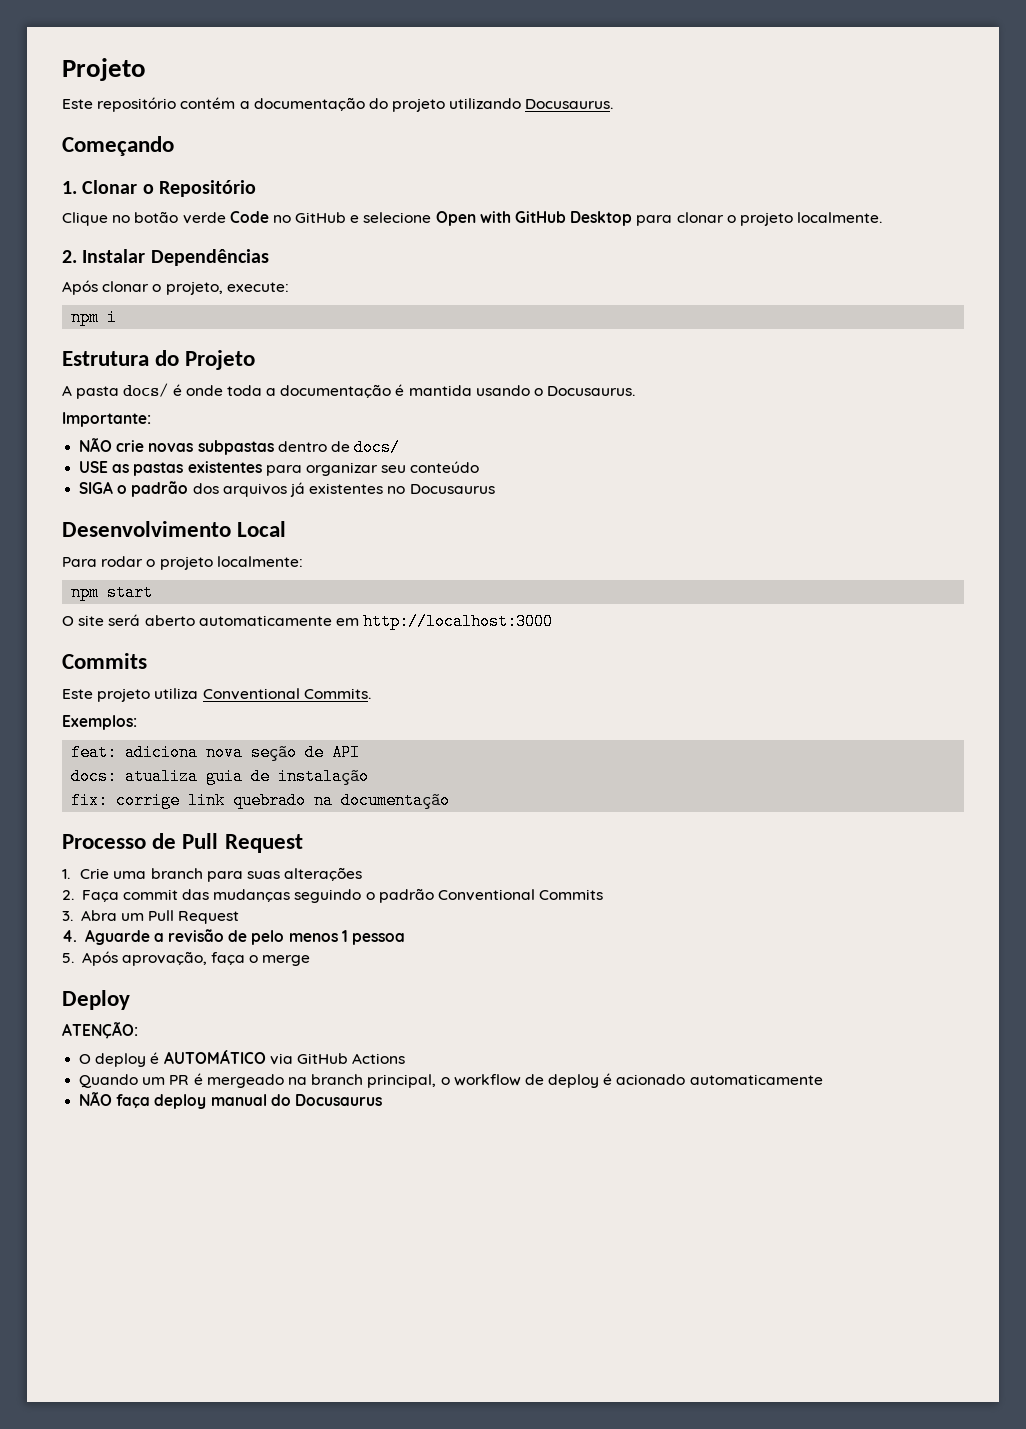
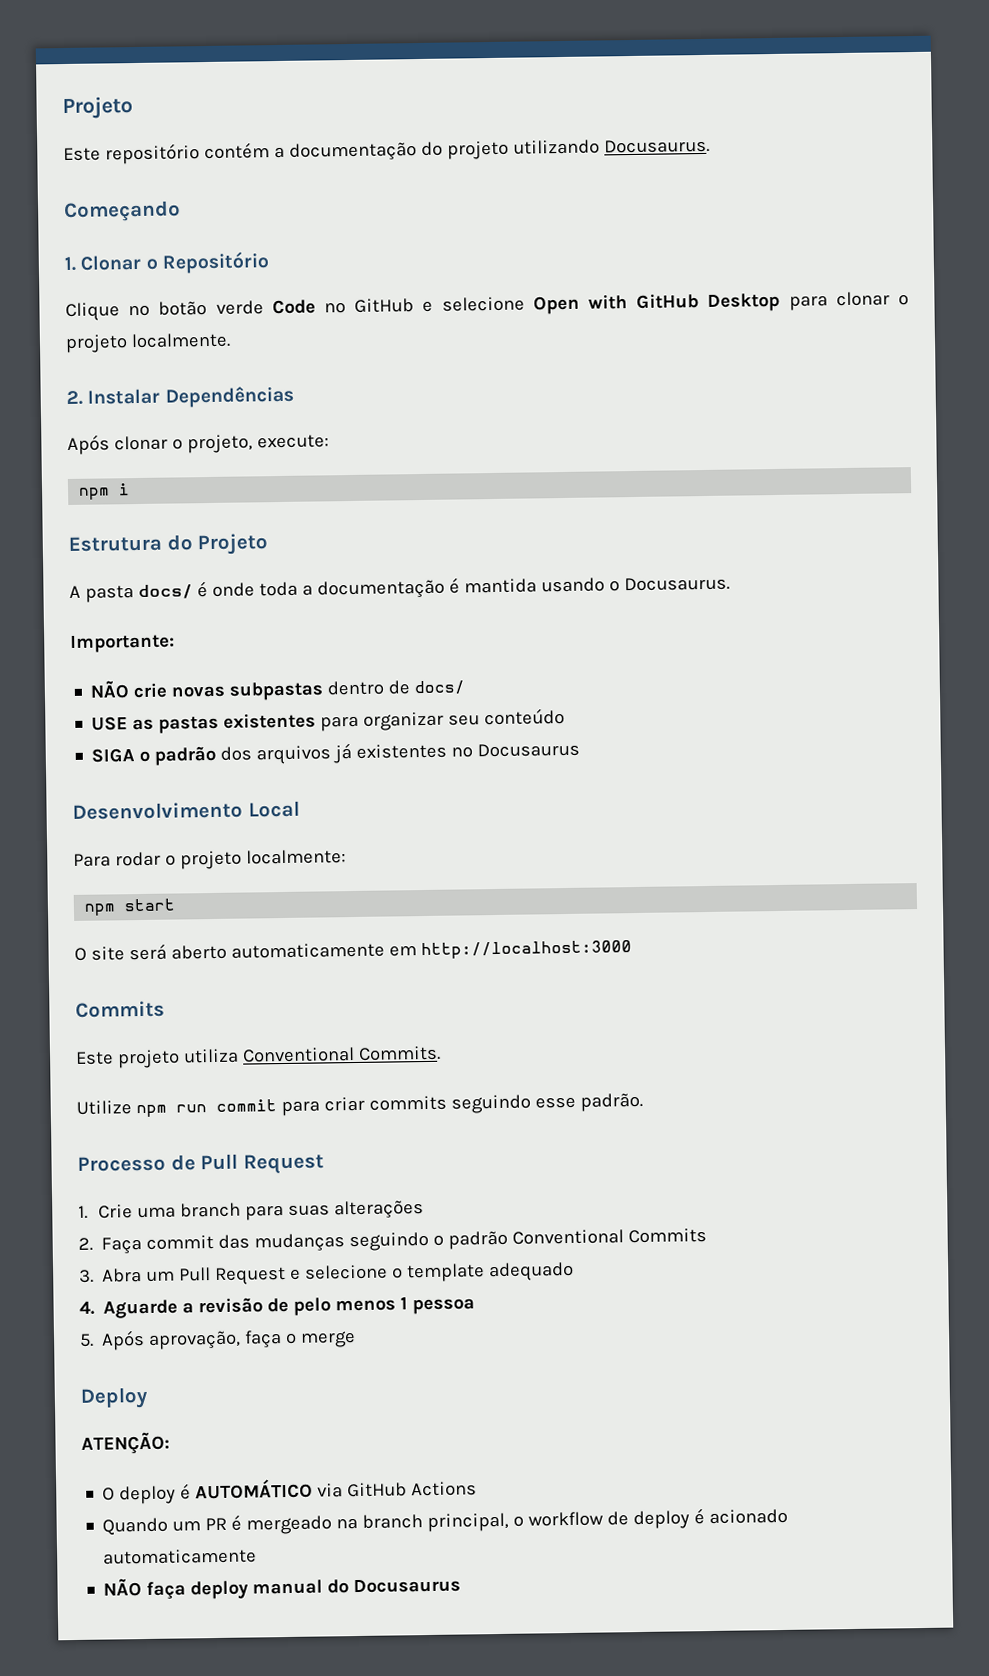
- Exemplos:
- feat: adiciona nova seção de API
- docs: atualiza guia de instalação
- fix: corrige link quebrado na documentação
+ Utilize npm run commit para criar commits seguindo esse padrão.
- 3. Abra um Pull Request
+ 3. Abra um Pull Request e selecione o template adequado

